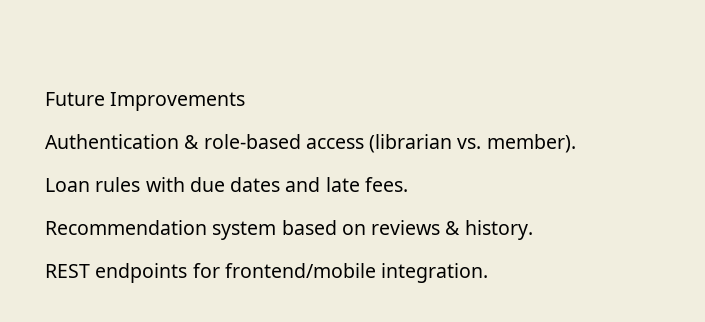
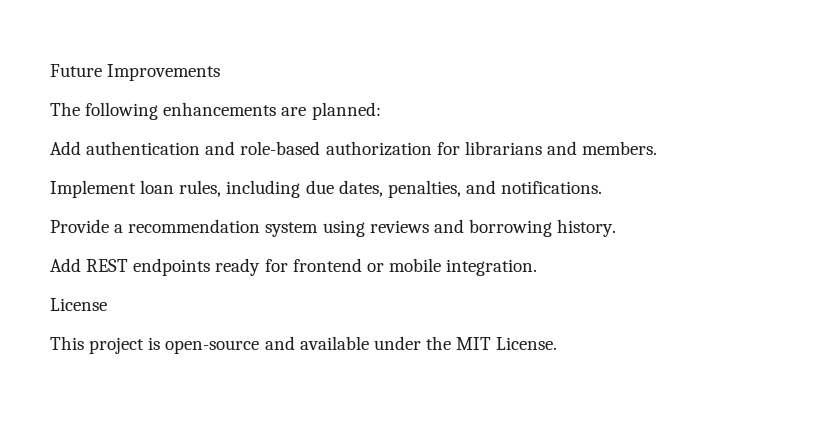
- Authentication & role-based access (librarian vs. member).
- Loan rules with due dates and late fees.
- Recommendation system based on reviews & history.
+ The following enhancements are planned:
+ Add authentication and role-based authorization for librarians and members.
+ Implement loan rules, including due dates, penalties, and notifications.
+ Provide a recommendation system using reviews and borrowing history.
- REST endpoints for frontend/mobile integration.
+ Add REST endpoints ready for frontend or mobile integration.
+ License
+ This project is open-source and available under the MIT License.

